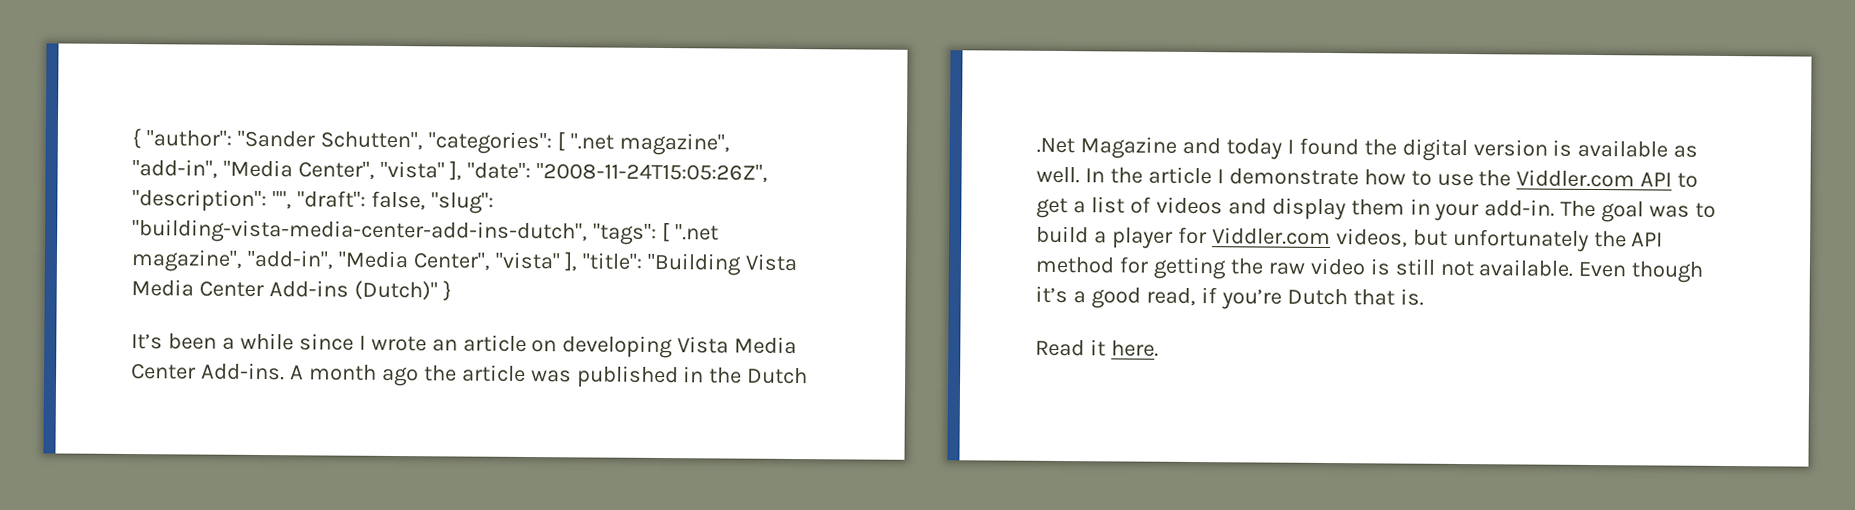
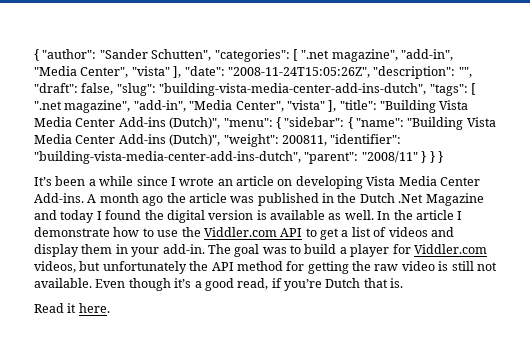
- { "author": "Sander Schutten", "categories": [ ".net magazine", "add-in", "Media Center", "vista" ], "date": "2008-11-24T15:05:26Z", "description": "", "draft": false, "slug": "building-vista-media-center-add-ins-dutch", "tags": [ ".net magazine", "add-in", "Media Center", "vista" ], "title": "Building Vista Media Center Add-ins (Dutch)" }
+ { "author": "Sander Schutten", "categories": [ ".net magazine", "add-in", "Media Center", "vista" ], "date": "2008-11-24T15:05:26Z", "description": "", "draft": false, "slug": "building-vista-media-center-add-ins-dutch", "tags": [ ".net magazine", "add-in", "Media Center", "vista" ], "title": "Building Vista Media Center Add-ins (Dutch)", "menu": { "sidebar": { "name": "Building Vista Media Center Add-ins (Dutch)", "weight": 200811, "identifier": "building-vista-media-center-add-ins-dutch", "parent": "2008/11" } } }

